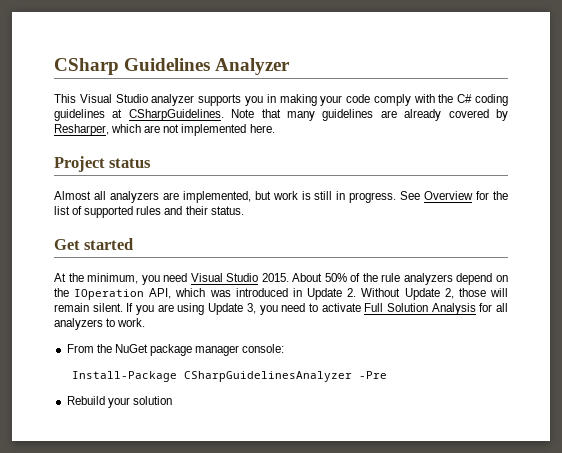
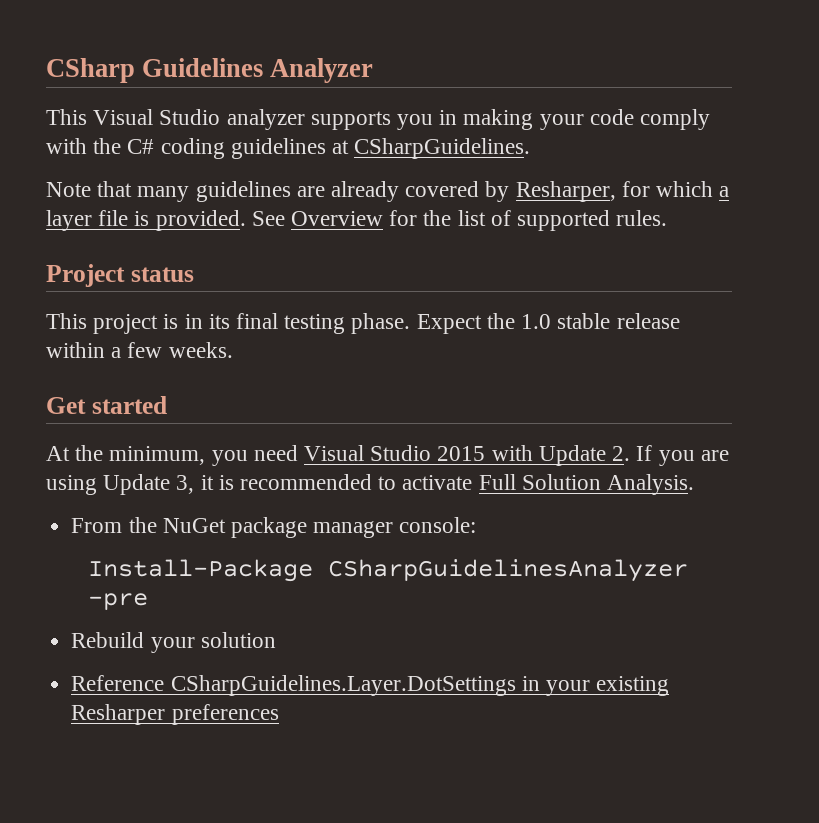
- This Visual Studio analyzer supports you in making your code comply with the C# coding guidelines at CSharpGuidelines. Note that many guidelines are already covered by Resharper, which are not implemented here.
- Project status
- Almost all analyzers are implemented, but work is still in progress.
+ This Visual Studio analyzer supports you in making your code comply with the C# coding guidelines at CSharpGuidelines.
+ Note that many guidelines are already covered by Resharper, for which a layer file is provided.
- See Overview for the list of supported rules and their status.
+ See Overview for the list of supported rules.
+ Project status
+ This project is in its final testing phase. Expect the 1.0 stable release within a few weeks.
- At the minimum, you need Visual Studio 2015. About 50% of the rule analyzers depend on the IOperation API, which was introduced in Update 2. Without Update 2, those will remain silent. If you are using Update 3, you need to activate Full Solution Analysis for all analyzers to work.
+ At the minimum, you need Visual Studio 2015 with Update 2. If you are using Update 3, it is recommended to activate Full Solution Analysis.
- Install-Package CSharpGuidelinesAnalyzer -Pre
+ Install-Package CSharpGuidelinesAnalyzer -pre
+ Reference CSharpGuidelines.Layer.DotSettings in your existing Resharper preferences

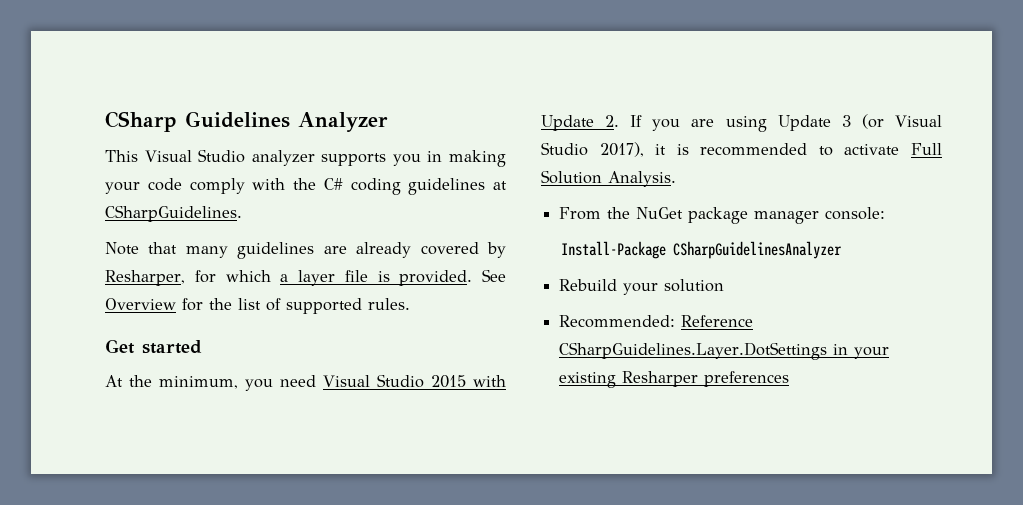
- Project status
- This project is in its final testing phase. Expect the 1.0 stable release within a few weeks.
- At the minimum, you need Visual Studio 2015 with Update 2. If you are using Update 3, it is recommended to activate Full Solution Analysis.
+ At the minimum, you need Visual Studio 2015 with Update 2. If you are using Update 3 (or Visual Studio 2017), it is recommended to activate Full Solution Analysis.
- Install-Package CSharpGuidelinesAnalyzer -pre
+ Install-Package CSharpGuidelinesAnalyzer
- Reference CSharpGuidelines.Layer.DotSettings in your existing Resharper preferences
+ Recommended: Reference CSharpGuidelines.Layer.DotSettings in your existing Resharper preferences

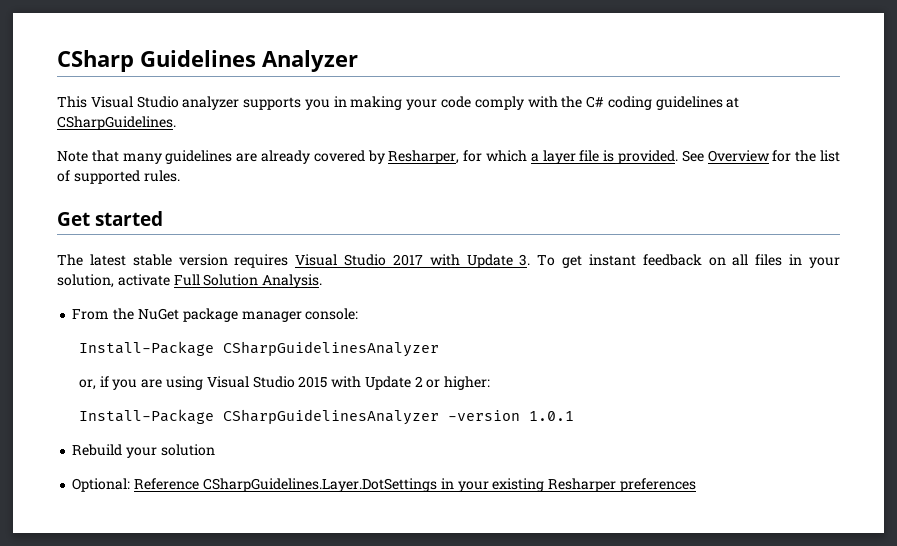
- At the minimum, you need Visual Studio 2015 with Update 2. If you are using Update 3 (or Visual Studio 2017), it is recommended to activate Full Solution Analysis.
+ The latest stable version requires Visual Studio 2017 with Update 3. To get instant feedback on all files in your solution, activate Full Solution Analysis.
+ or, if you are using Visual Studio 2015 with Update 2 or higher:
+ Install-Package CSharpGuidelinesAnalyzer -version 1.0.1
- Recommended: Reference CSharpGuidelines.Layer.DotSettings in your existing Resharper preferences
+ Optional: Reference CSharpGuidelines.Layer.DotSettings in your existing Resharper preferences

